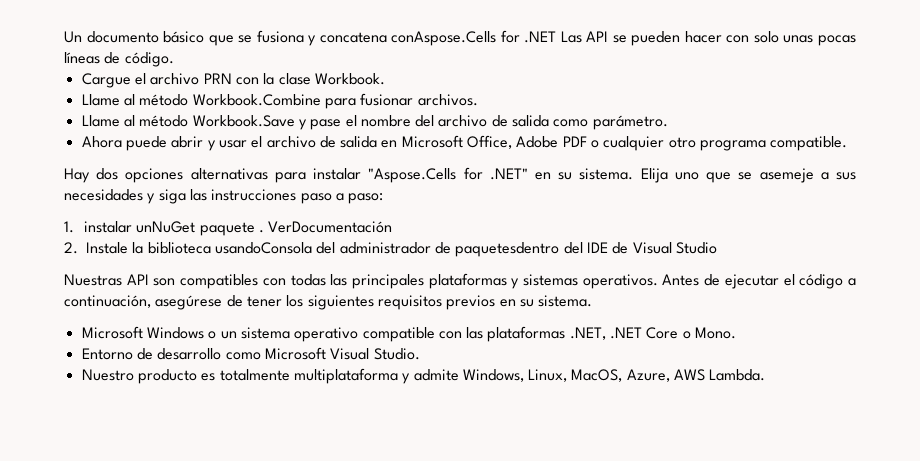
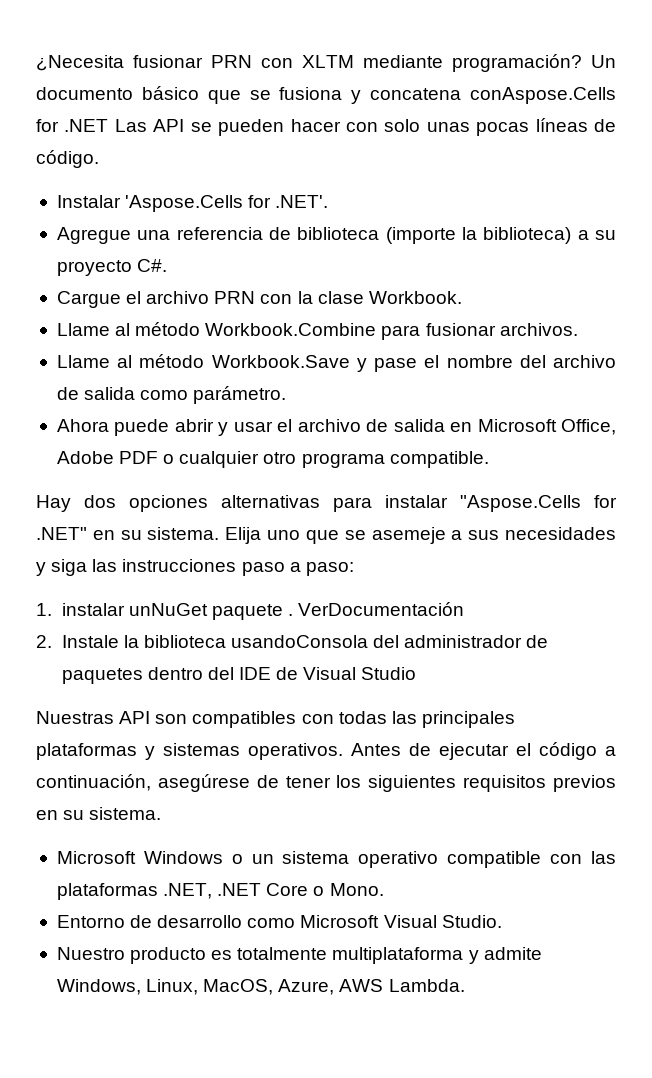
+ ¿Necesita fusionar PRN con XLTM mediante programación?
+ Instalar 'Aspose.Cells for .NET'.
+ Agregue una referencia de biblioteca (importe la biblioteca) a su proyecto C#.
- 2. Instale la biblioteca usandoConsola del administrador de paquetesdentro del IDE de Visual Studio
+ 2. Instale la biblioteca usandoConsola del administrador de paquetes dentro del IDE de Visual Studio

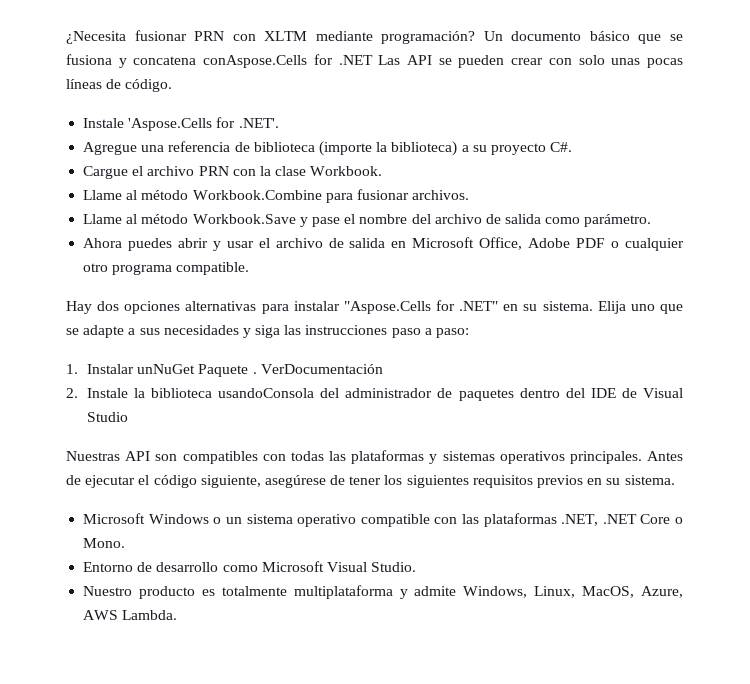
- Un documento básico que se fusiona y concatena conAspose.Cells for .NET Las API se pueden hacer con solo unas pocas líneas de código.
+ Un documento básico que se fusiona y concatena conAspose.Cells for .NET Las API se pueden crear con solo unas pocas líneas de código.
- Instalar 'Aspose.Cells for .NET'.
+ Instale 'Aspose.Cells for .NET'.
- Ahora puede abrir y usar el archivo de salida en Microsoft Office, Adobe PDF o cualquier otro programa compatible.
+ Ahora puedes abrir y usar el archivo de salida en Microsoft Office, Adobe PDF o cualquier otro programa compatible.
- Elija uno que se asemeje a sus necesidades y siga las instrucciones paso a paso:
+ Elija uno que se adapte a sus necesidades y siga las instrucciones paso a paso:
- 1. instalar unNuGet paquete .
+ 1. Instalar unNuGet Paquete .
- Nuestras API son compatibles con todas las principales plataformas y sistemas operativos.
+ Nuestras API son compatibles con todas las plataformas y sistemas operativos principales.
- Antes de ejecutar el código a continuación, asegúrese de tener los siguientes requisitos previos en su sistema.
+ Antes de ejecutar el código siguiente, asegúrese de tener los siguientes requisitos previos en su sistema.

